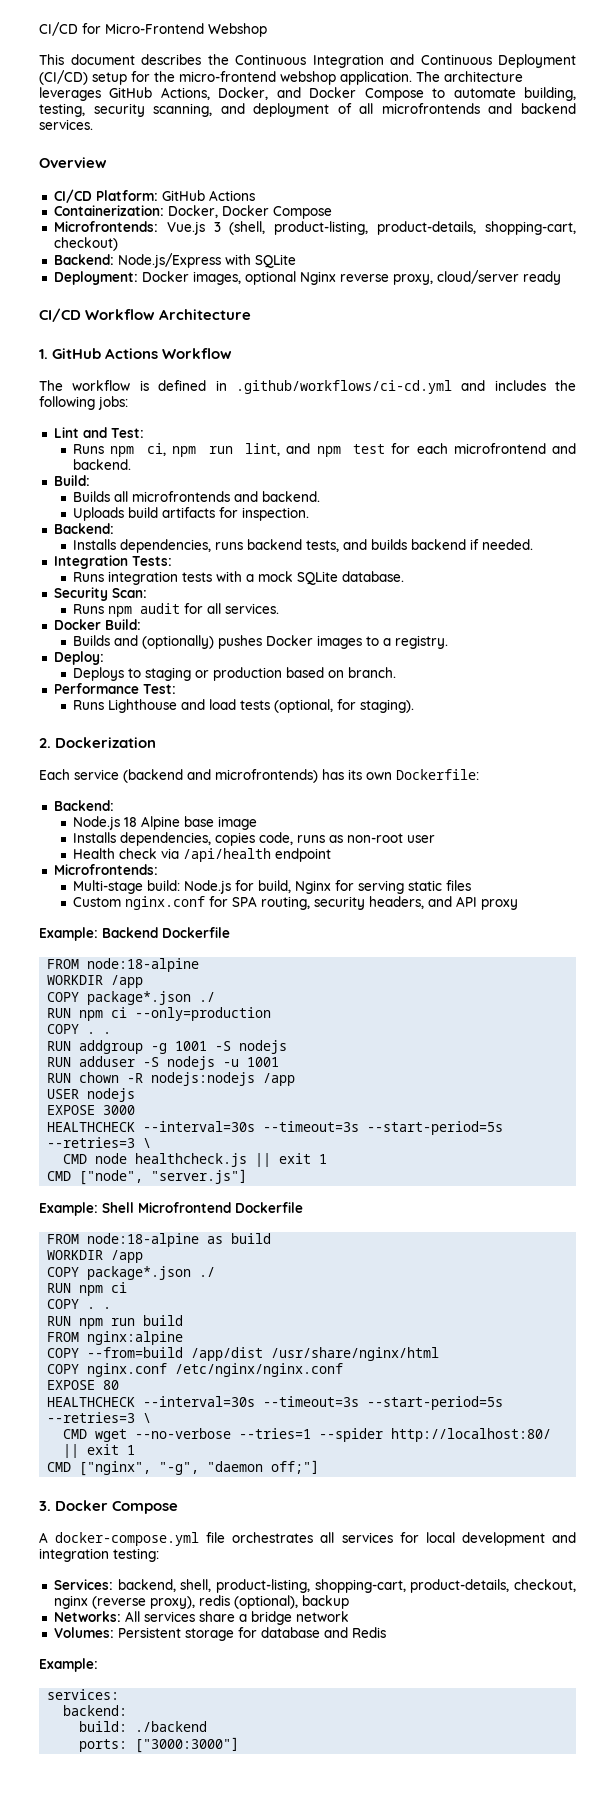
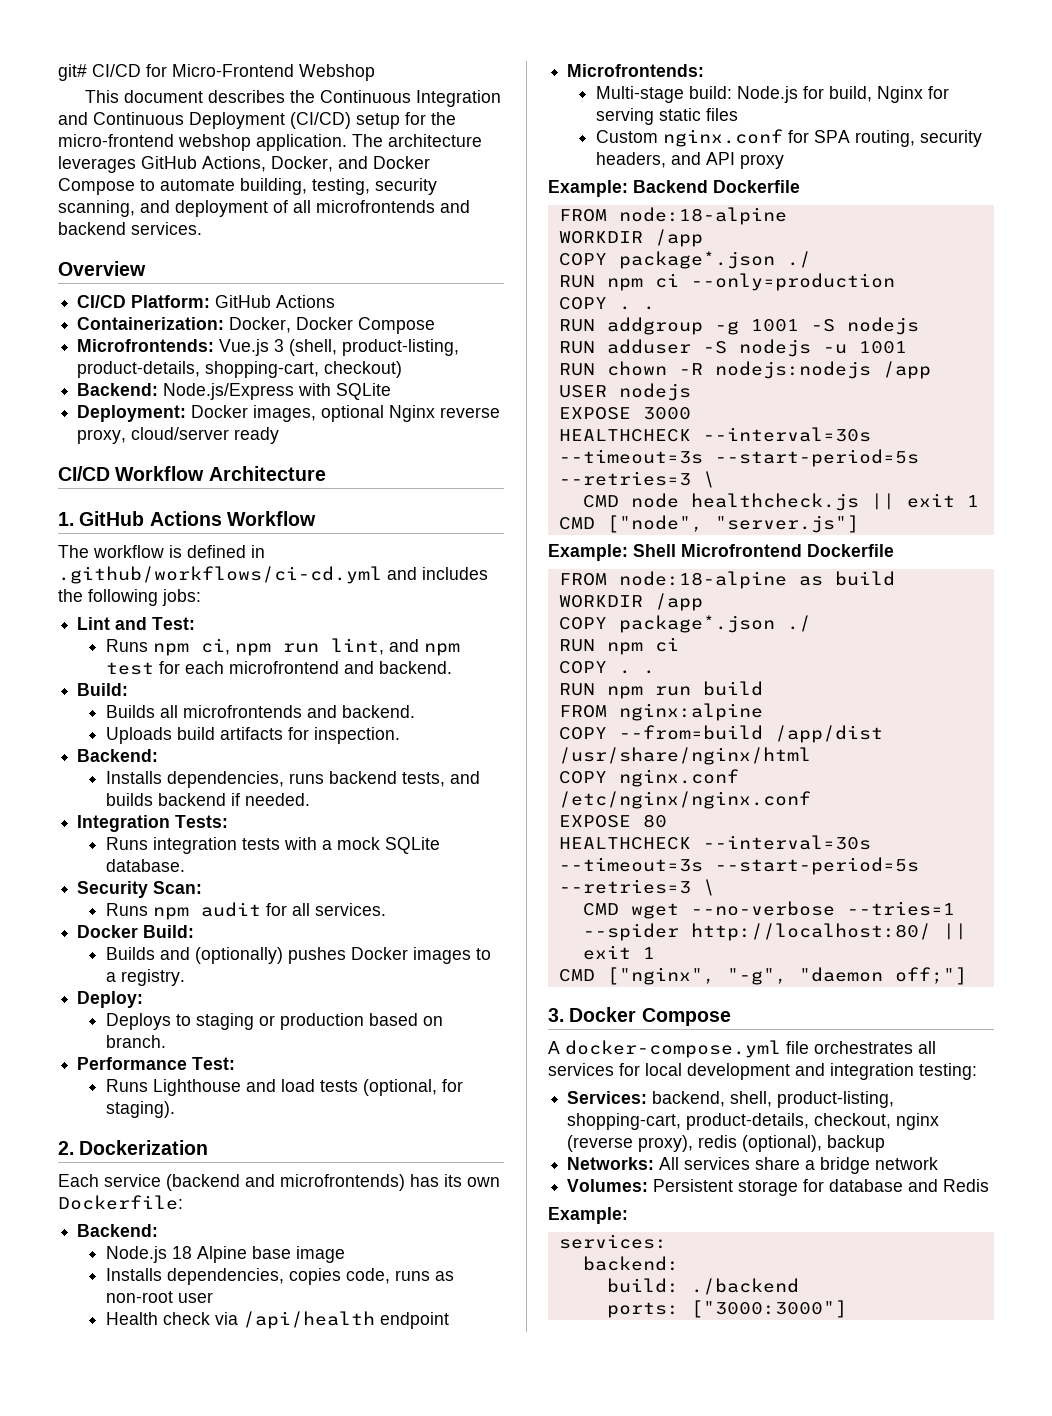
- CI/CD for Micro-Frontend Webshop
+ git# CI/CD for Micro-Frontend Webshop

